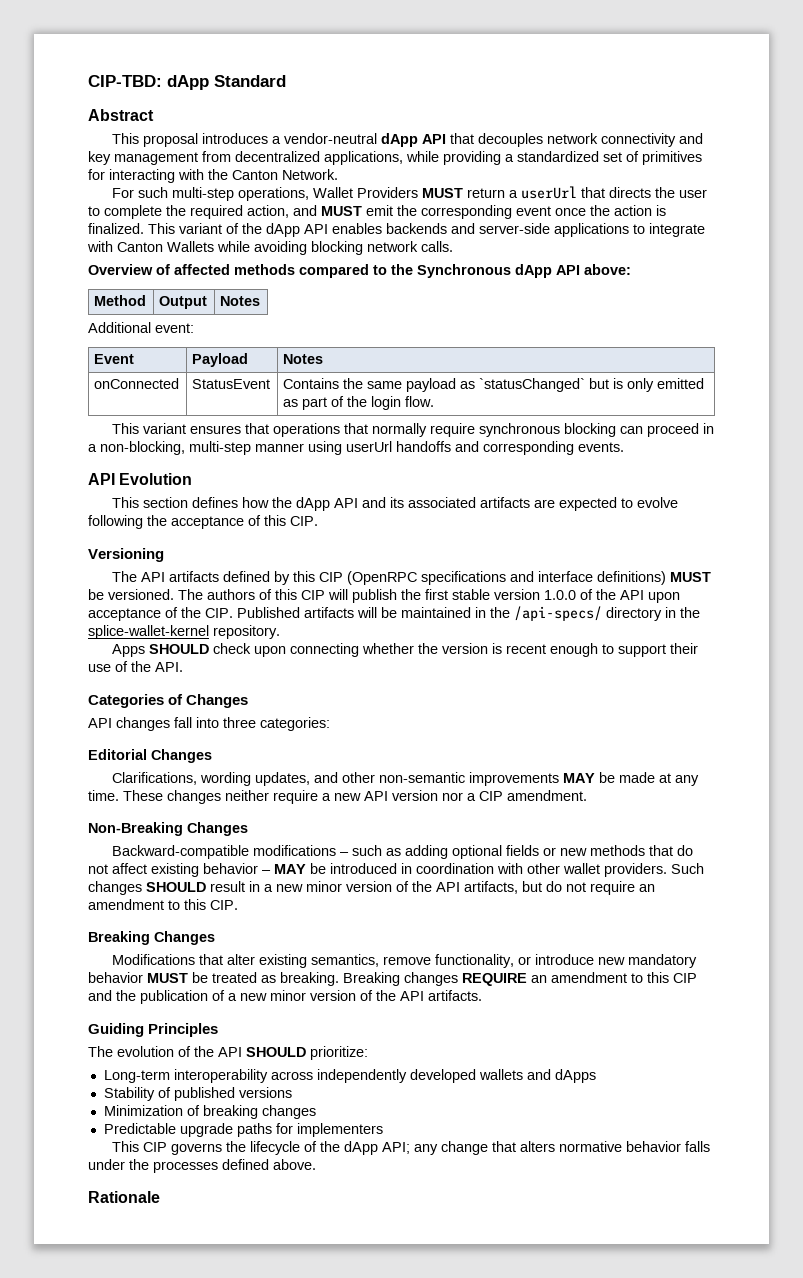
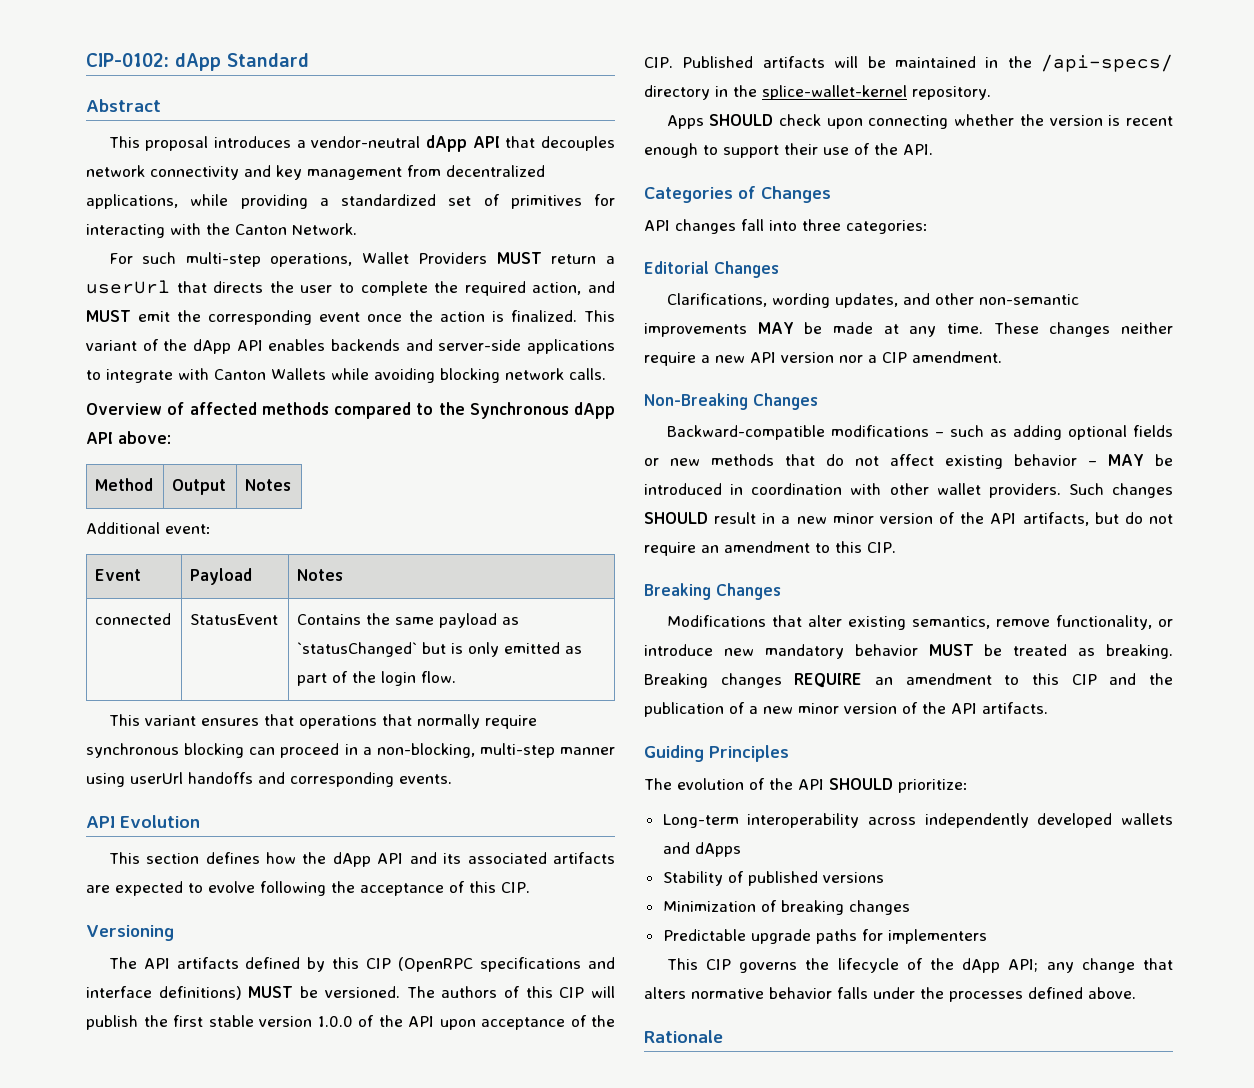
- CIP-TBD: dApp Standard
+ CIP-0102: dApp Standard
- onConnected | StatusEvent | Contains the same payload as `statusChanged` but is only emitted as part of the login flow.
+ connected | StatusEvent | Contains the same payload as `statusChanged` but is only emitted as part of the login flow.

